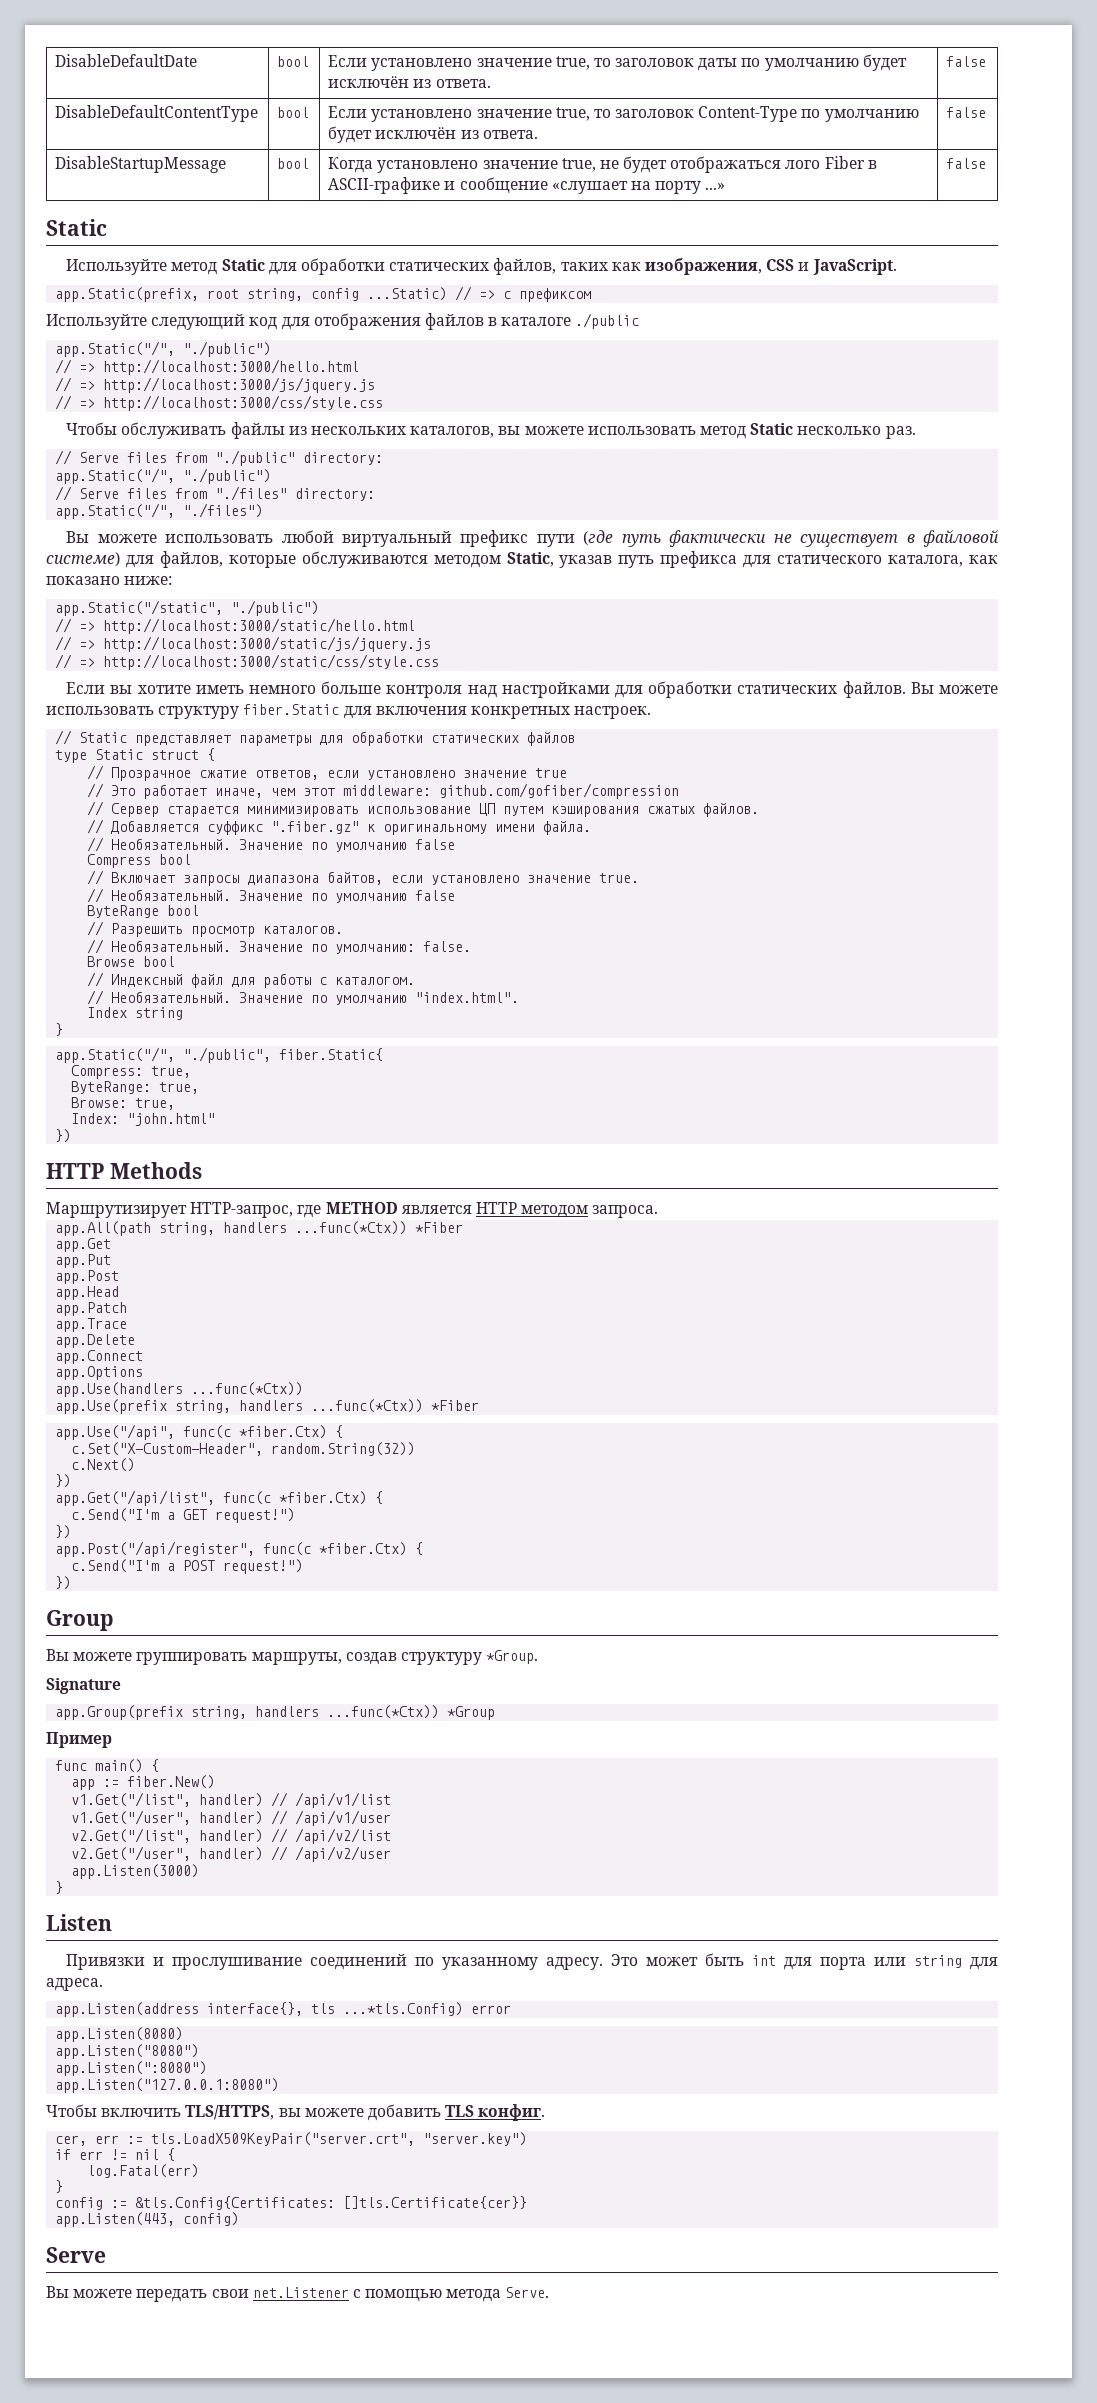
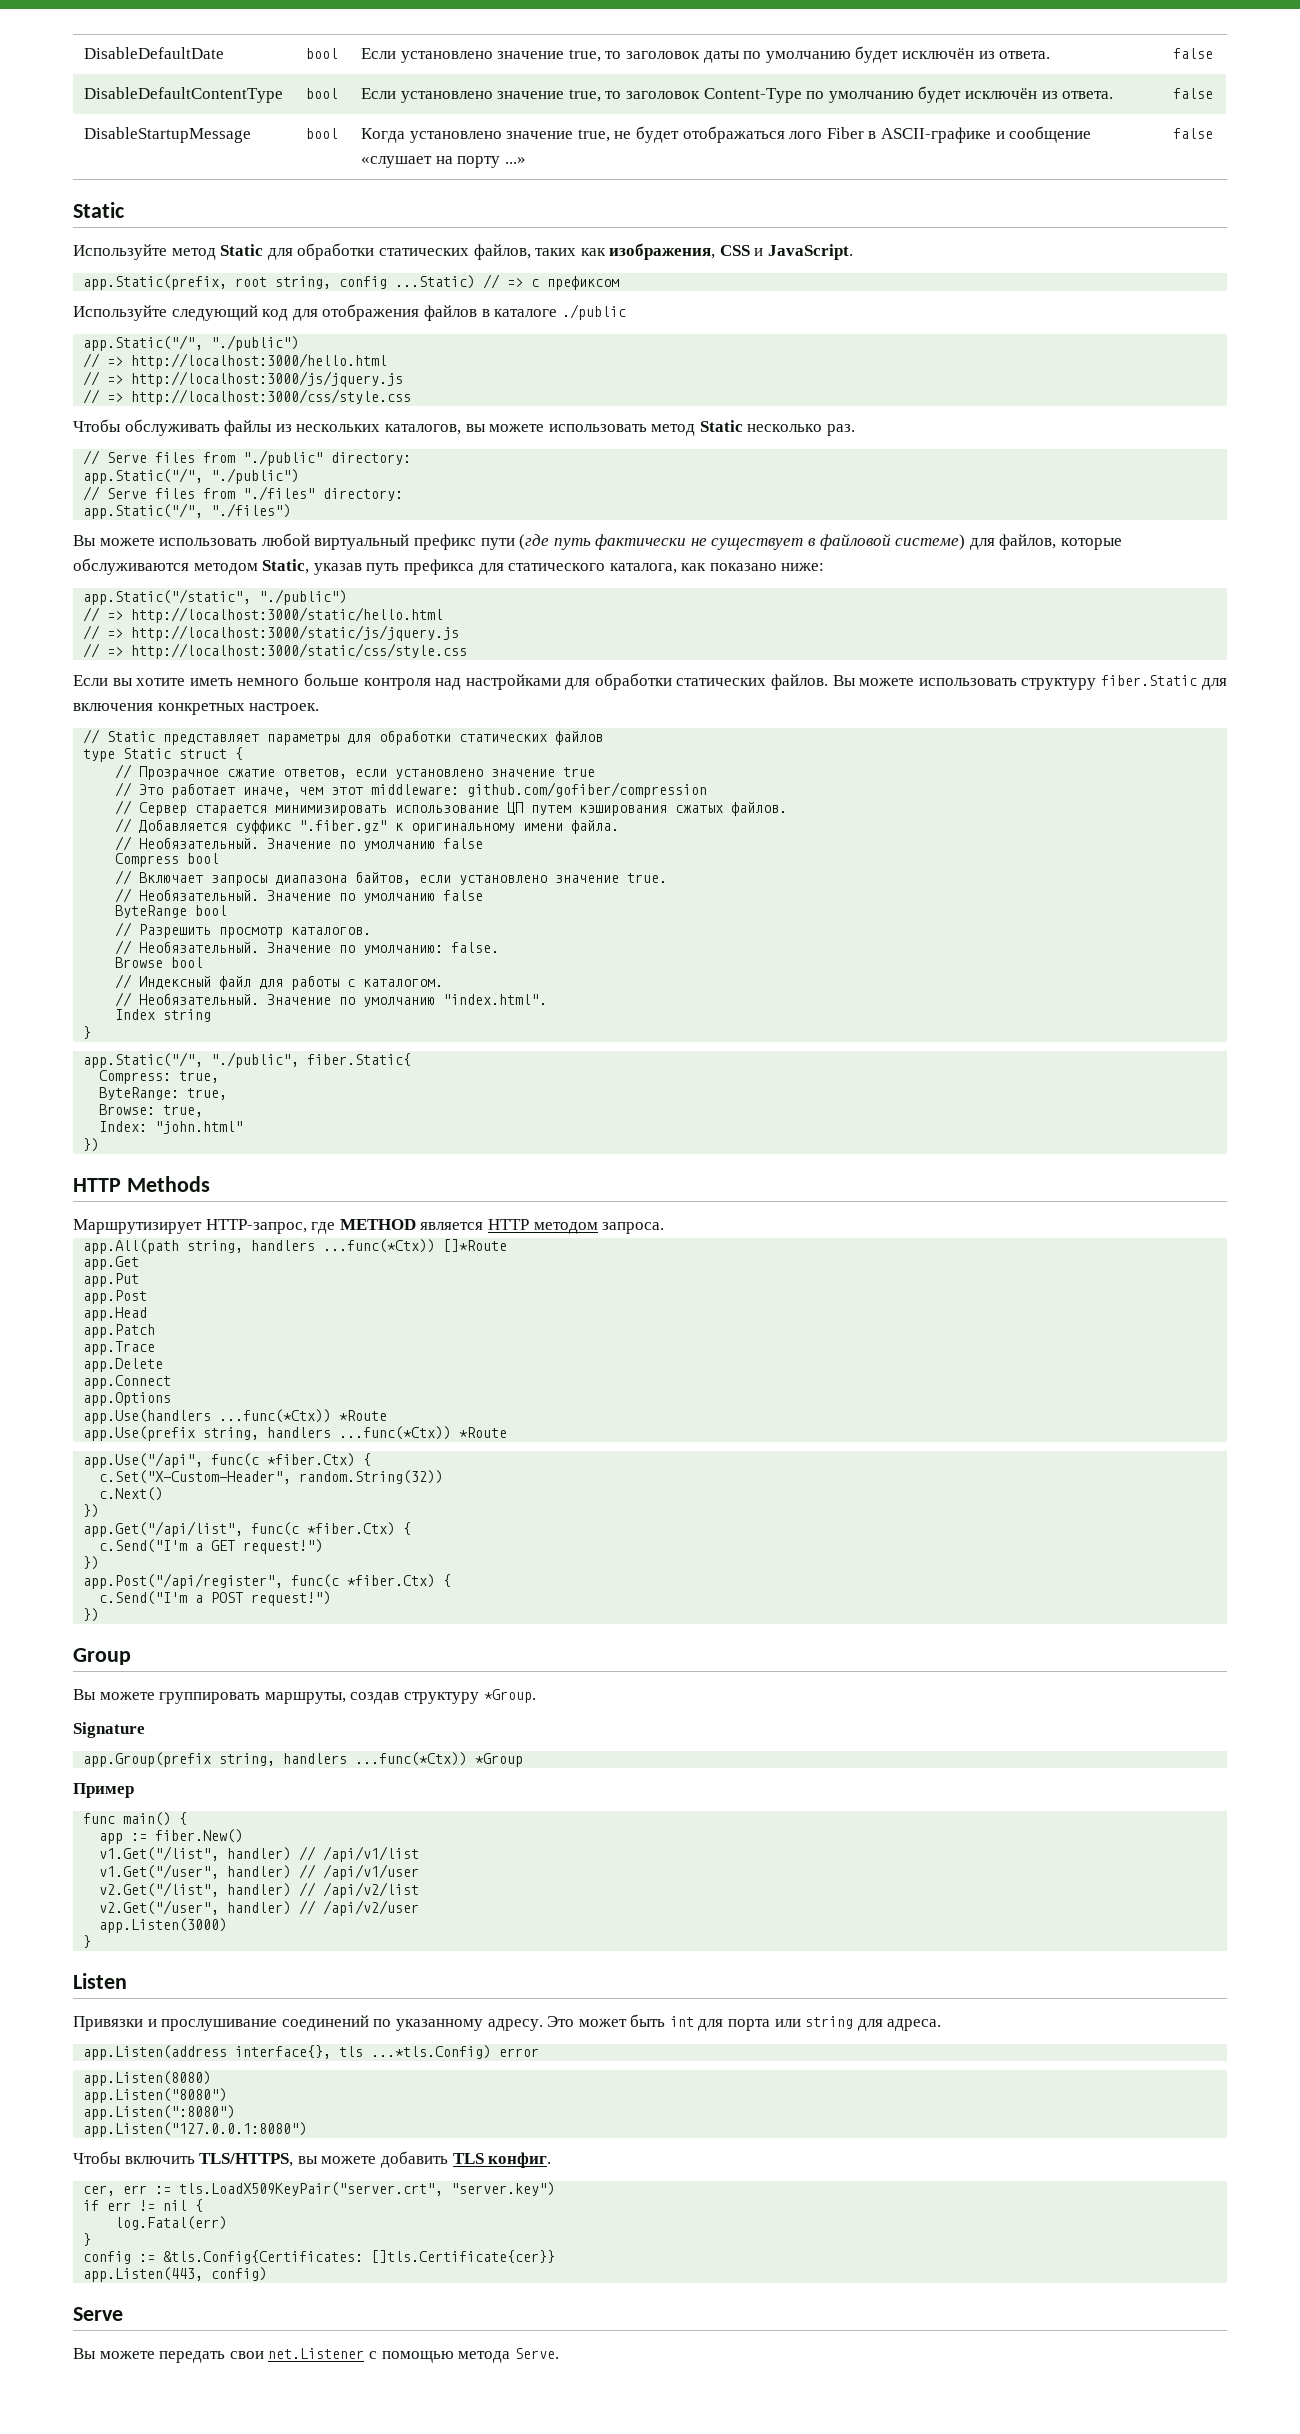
- app.All(path string, handlers ...func(*Ctx)) *Fiber
+ app.All(path string, handlers ...func(*Ctx)) []*Route
- app.Use(handlers ...func(*Ctx))
+ app.Use(handlers ...func(*Ctx)) *Route
- app.Use(prefix string, handlers ...func(*Ctx)) *Fiber
+ app.Use(prefix string, handlers ...func(*Ctx)) *Route

